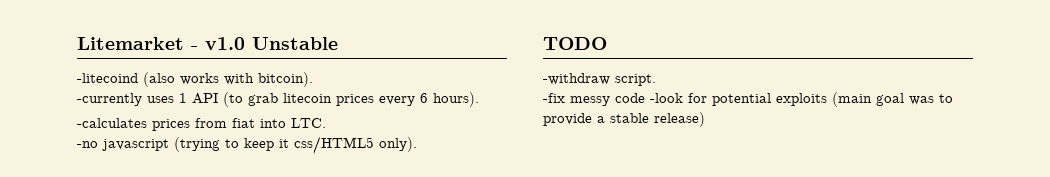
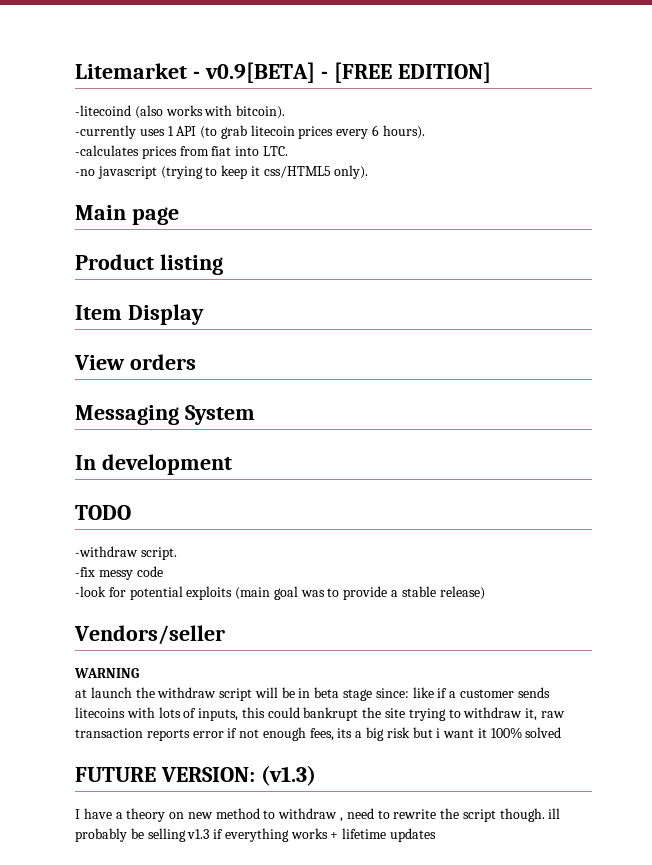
- Litemarket - v1.0 Unstable
+ Litemarket - v0.9[BETA] - [FREE EDITION]
+ Main page
+ Product listing
+ Item Display
+ View orders
+ Messaging System
+ In development
- -fix messy code -look for potential exploits (main goal was to provide a stable release)
+ -fix messy code
+ -look for potential exploits (main goal was to provide a stable release)
+ Vendors/seller
+ WARNING
+ at launch the withdraw script will be in beta stage since: like if a customer sends litecoins with lots of inputs, this could bankrupt the site trying to withdraw it, raw transaction reports error if not enough fees, its a big risk but i want it 100% solved
+ FUTURE VERSION: (v1.3)
+ I have a theory on new method to withdraw , need to rewrite the script though. ill probably be selling v1.3 if everything works + lifetime updates

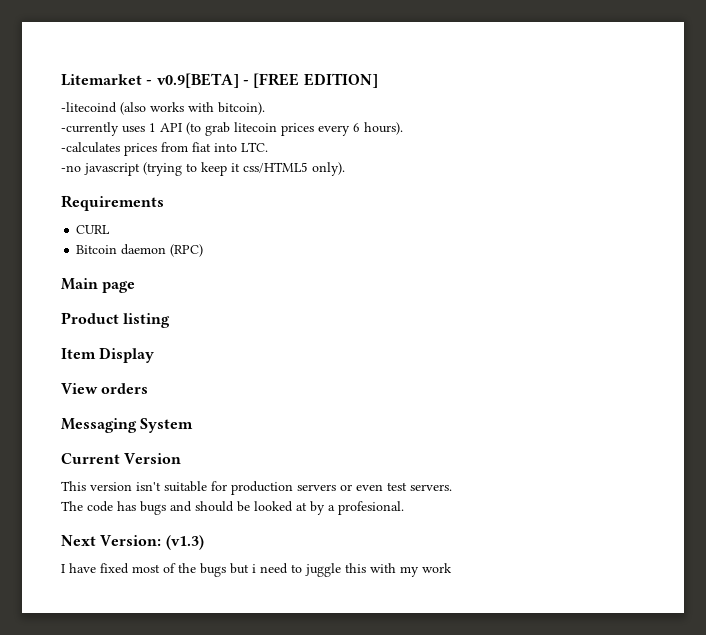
+ Requirements
+ CURL
+ Bitcoin daemon (RPC)
- In development
- TODO
- -withdraw script.
- -fix messy code
- -look for potential exploits (main goal was to provide a stable release)
- Vendors/seller
- WARNING
- at launch the withdraw script will be in beta stage since: like if a customer sends litecoins with lots of inputs, this could bankrupt the site trying to withdraw it, raw transaction reports error if not enough fees, its a big risk but i want it 100% solved
- FUTURE VERSION: (v1.3)
- I have a theory on new method to withdraw , need to rewrite the script though. ill probably be selling v1.3 if everything works + lifetime updates
+ Current Version
+ This version isn't suitable for production servers or even test servers.
+ The code has bugs and should be looked at by a profesional.
+ Next Version: (v1.3)
+ I have fixed most of the bugs but i need to juggle this with my work

